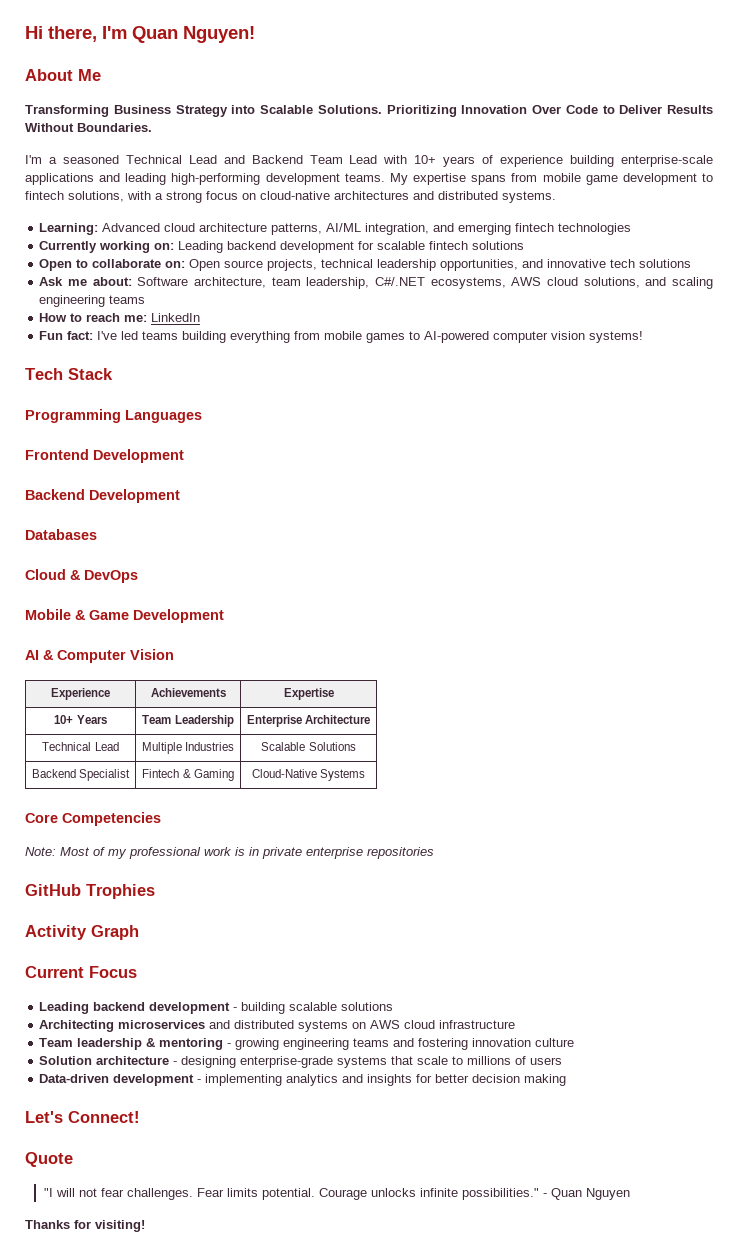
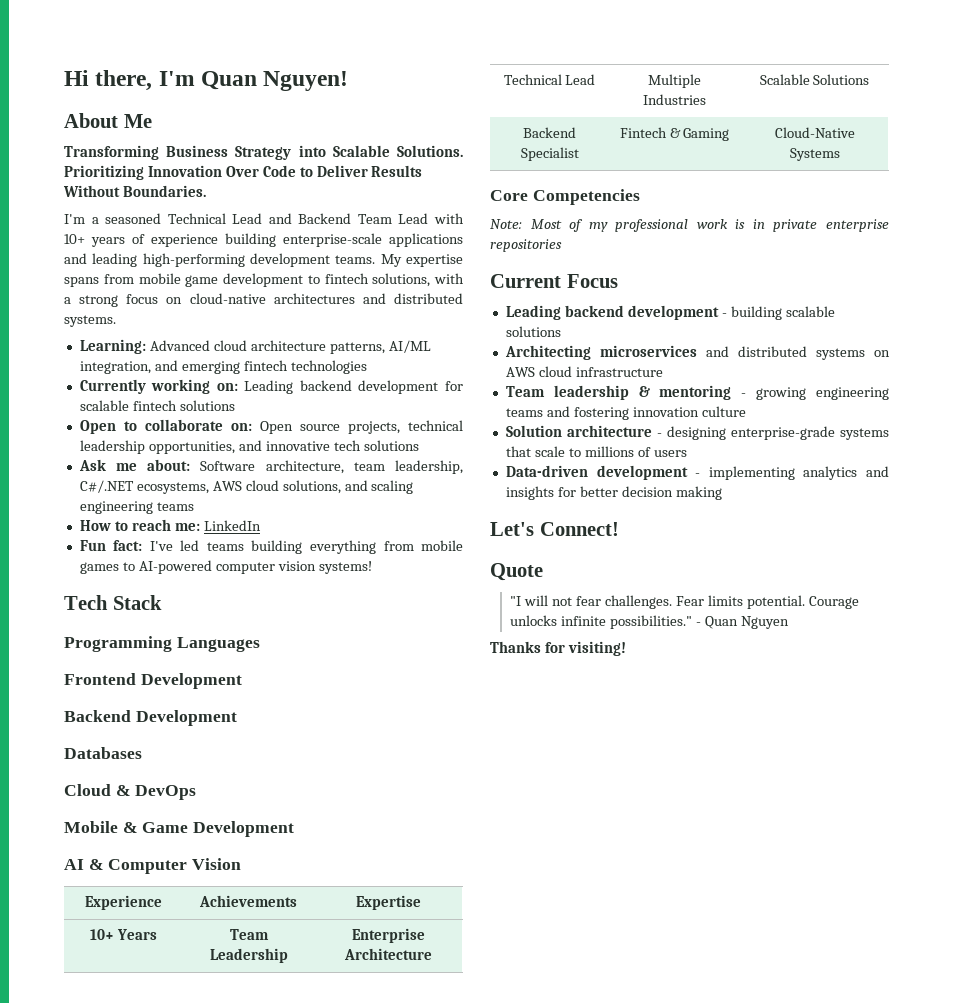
- GitHub Trophies
- Activity Graph

